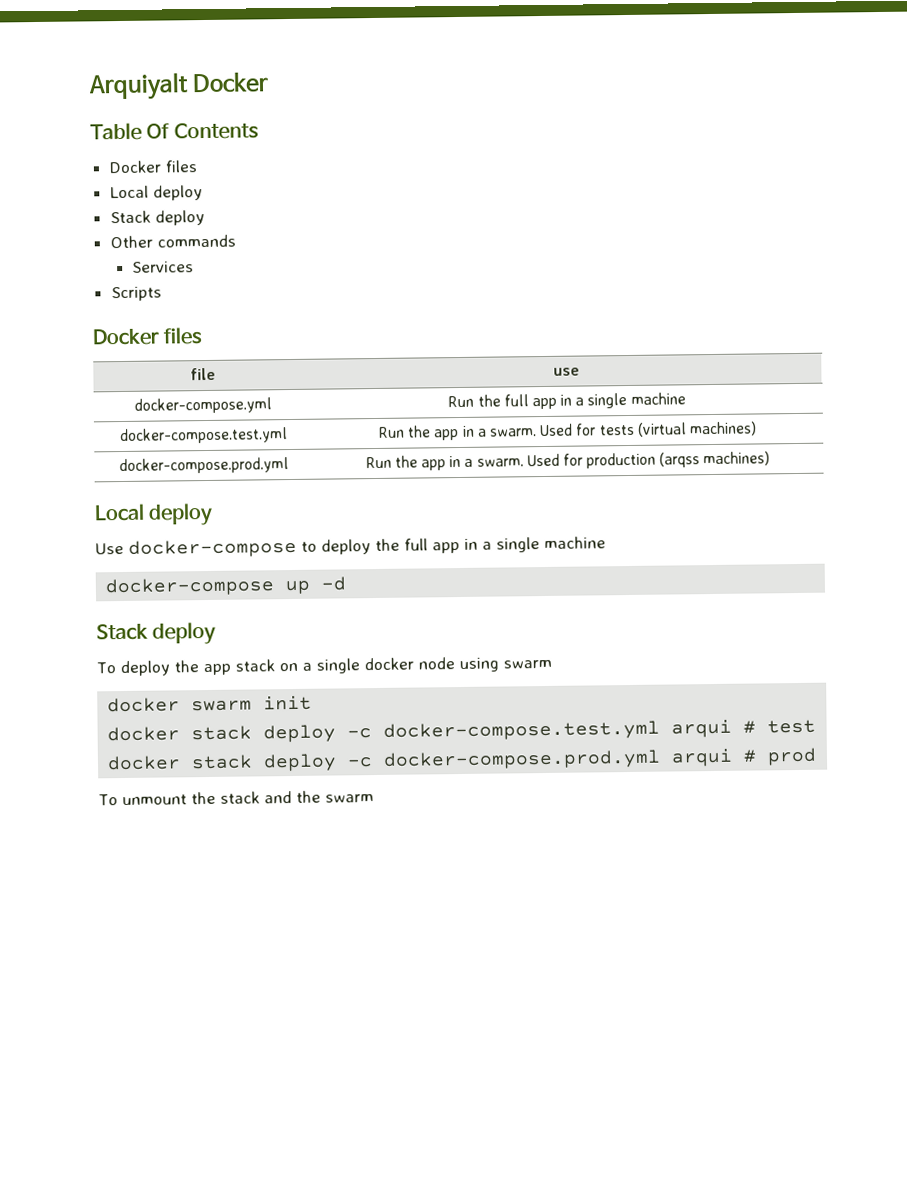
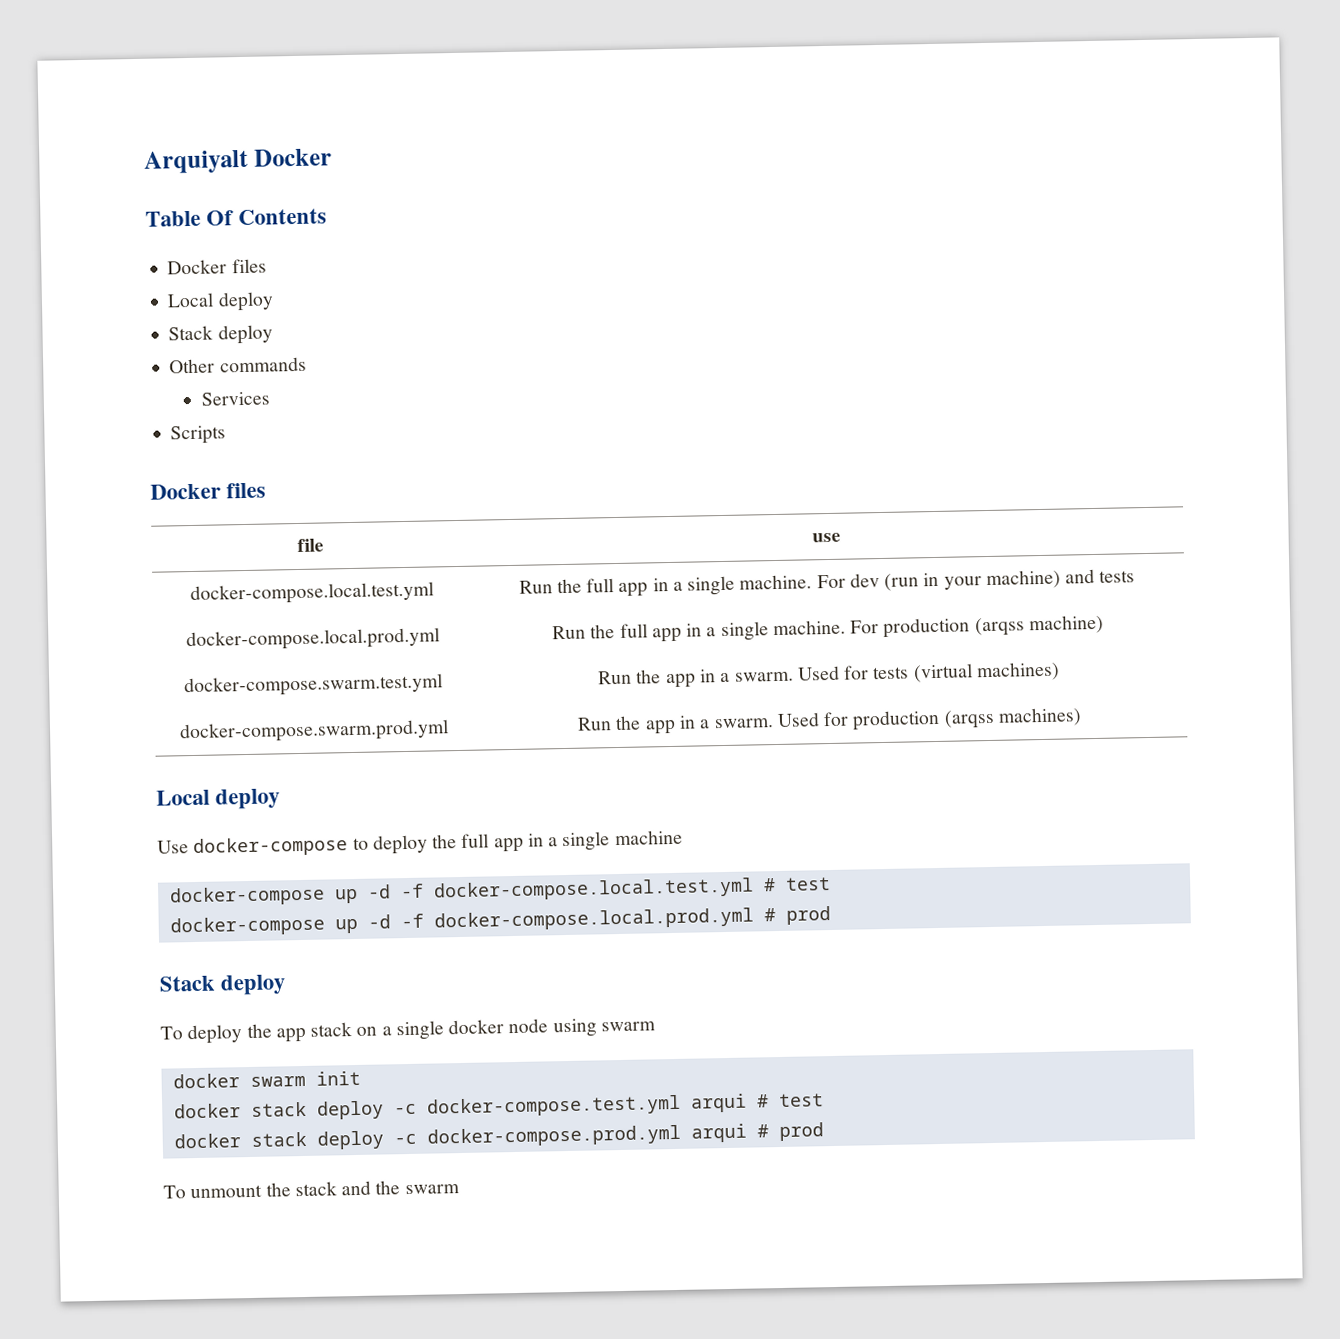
- docker-compose.yml | Run the full app in a single machine
- docker-compose.test.yml | Run the app in a swarm. Used for tests (virtual machines)
+ docker-compose.local.test.yml | Run the full app in a single machine. For dev (run in your machine) and tests
+ docker-compose.local.prod.yml | Run the full app in a single machine. For production (arqss machine)
+ docker-compose.swarm.test.yml | Run the app in a swarm. Used for tests (virtual machines)
- docker-compose.prod.yml | Run the app in a swarm. Used for production (arqss machines)
+ docker-compose.swarm.prod.yml | Run the app in a swarm. Used for production (arqss machines)
- docker-compose up -d
+ docker-compose up -d -f docker-compose.local.test.yml # test
+ docker-compose up -d -f docker-compose.local.prod.yml # prod

